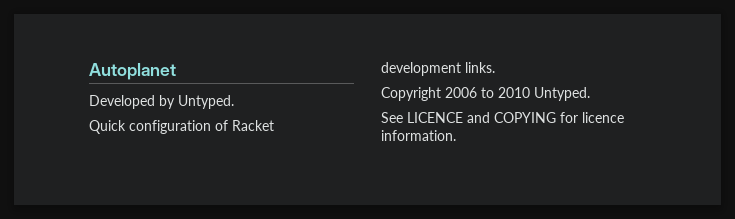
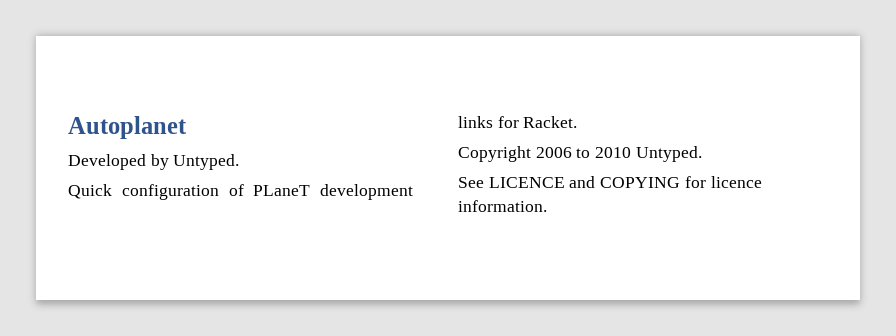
- Quick configuration of Racket development links.
+ Quick configuration of PLaneT development links for Racket.

